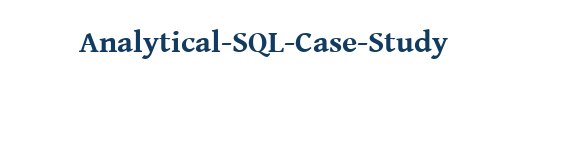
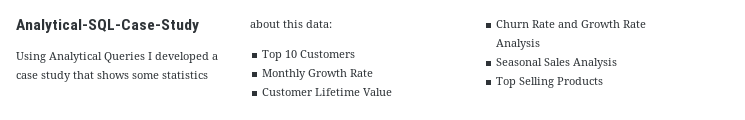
+ Using Analytical Queries I developed a case study that shows some statistics about this data:
+ Top 10 Customers
+ Monthly Growth Rate
+ Customer Lifetime Value
+ Churn Rate and Growth Rate Analysis
+ Seasonal Sales Analysis
+ Top Selling Products

